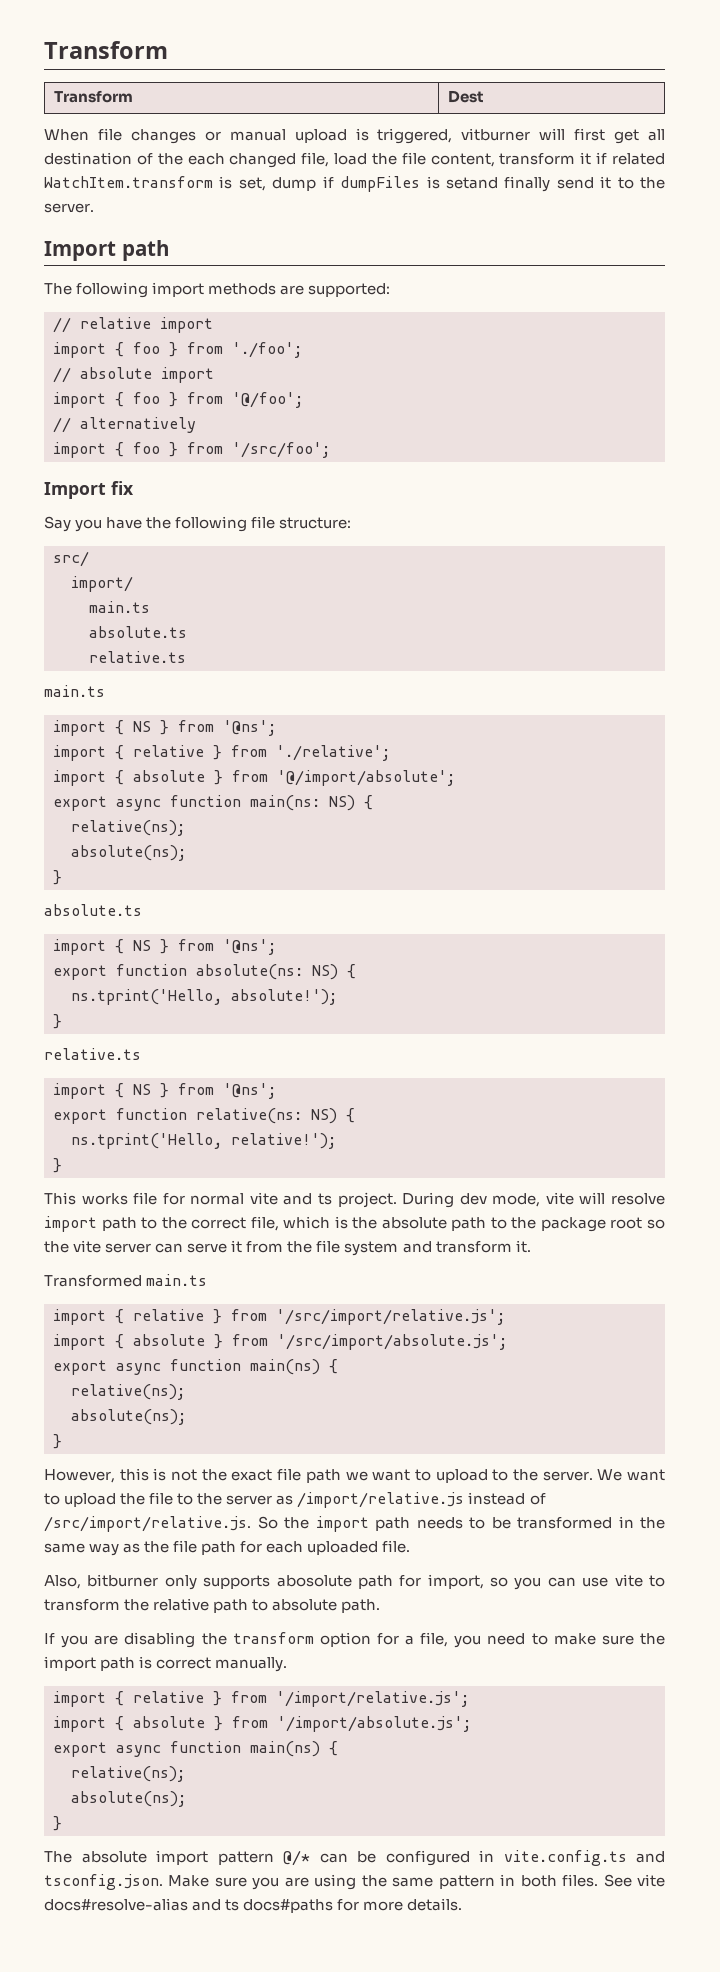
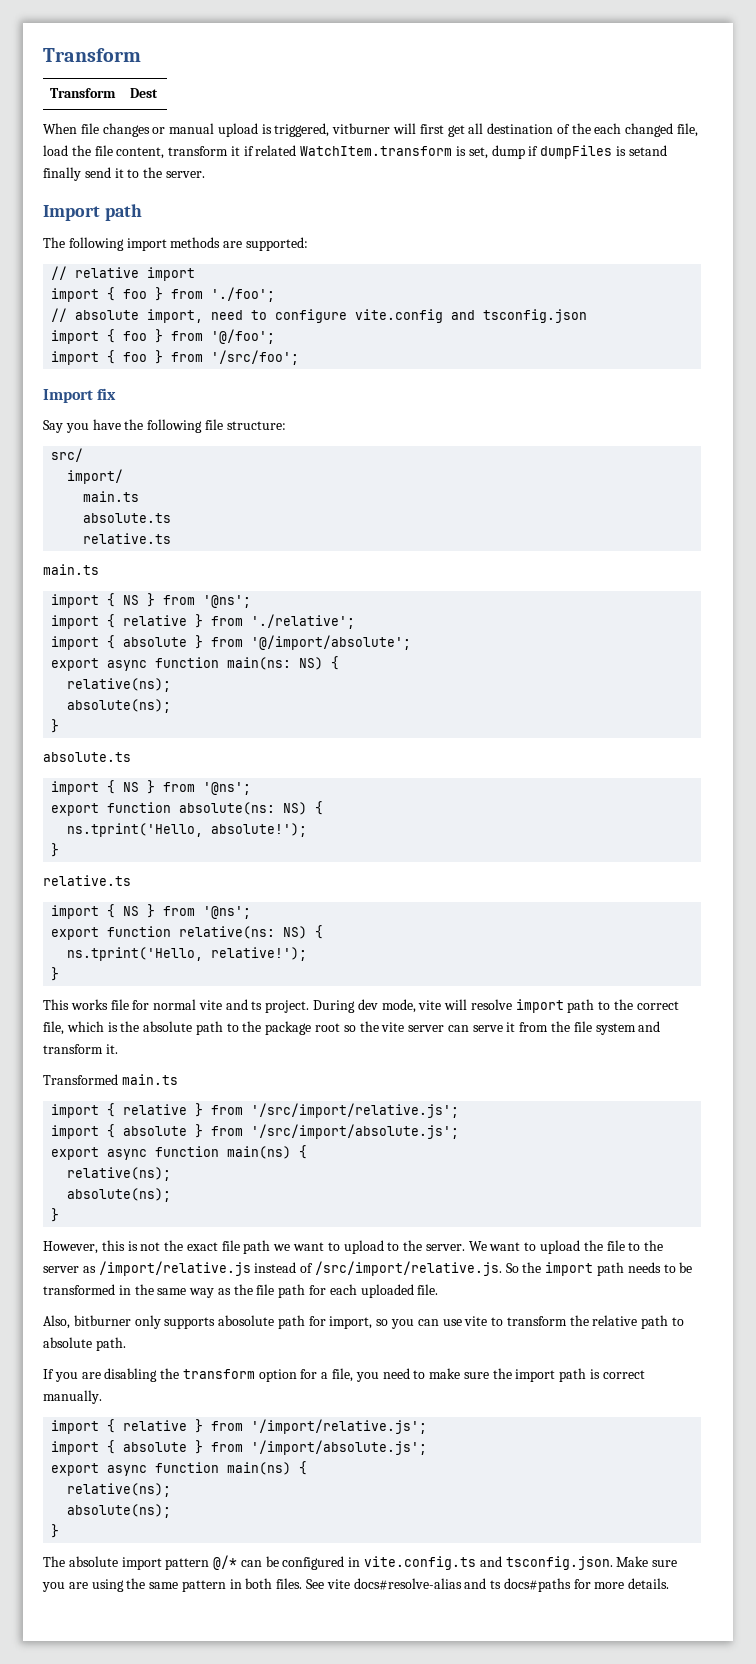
- // absolute import
+ // absolute import, need to configure vite.config and tsconfig.json
- // alternatively

